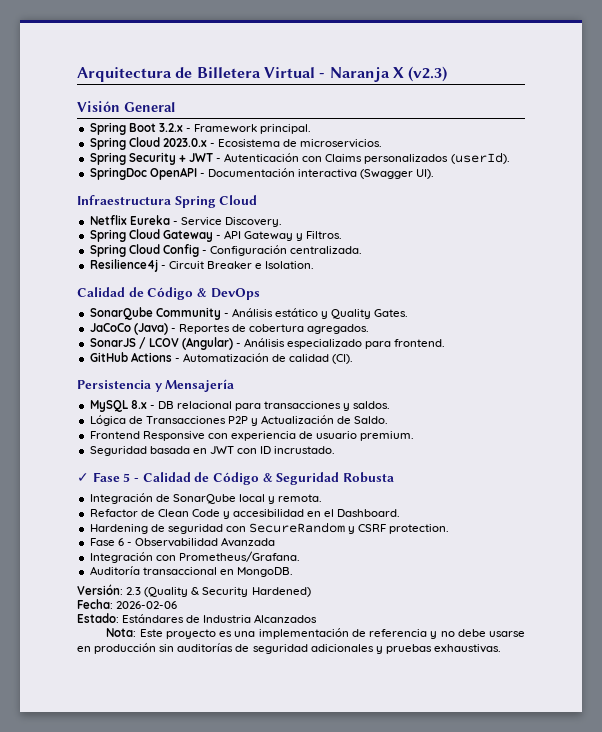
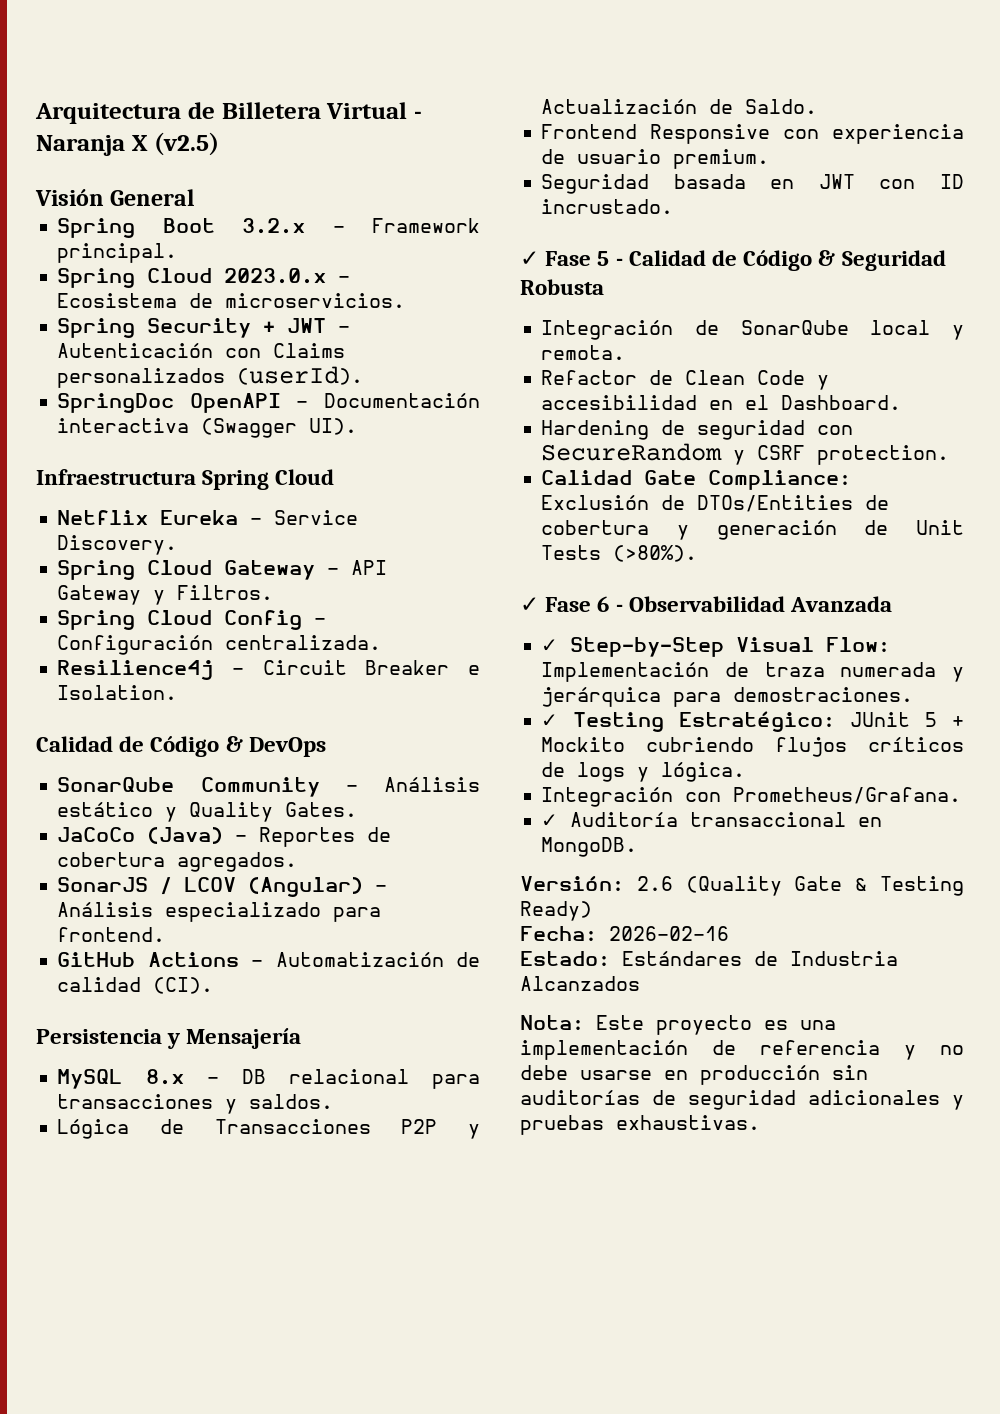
- Arquitectura de Billetera Virtual - Naranja X (v2.3)
+ Arquitectura de Billetera Virtual - Naranja X (v2.5)
- Fase 6 - Observabilidad Avanzada
+ Calidad Gate Compliance: Exclusión de DTOs/Entities de cobertura y generación de Unit Tests (>80%).
+ ✓ Fase 6 - Observabilidad Avanzada
+ ✓ Step-by-Step Visual Flow: Implementación de traza numerada y jerárquica para demostraciones.
+ ✓ Testing Estratégico: JUnit 5 + Mockito cubriendo flujos críticos de logs y lógica.
- Auditoría transaccional en MongoDB.
+ ✓ Auditoría transaccional en MongoDB.
- Versión: 2.3 (Quality & Security Hardened)
+ Versión: 2.6 (Quality Gate & Testing Ready)
- Fecha: 2026-02-06
+ Fecha: 2026-02-16

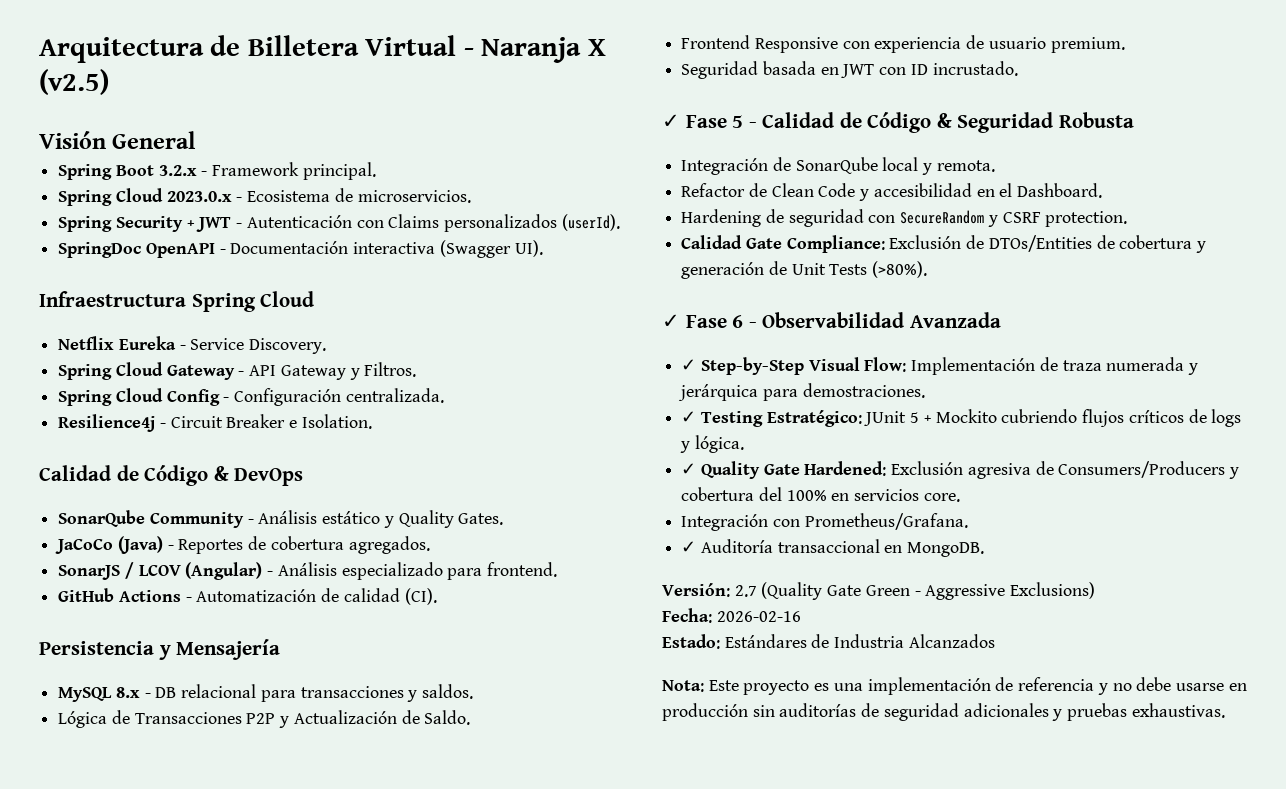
+ ✓ Quality Gate Hardened: Exclusión agresiva de Consumers/Producers y cobertura del 100% en servicios core.
- Versión: 2.6 (Quality Gate & Testing Ready)
+ Versión: 2.7 (Quality Gate Green - Aggressive Exclusions)

